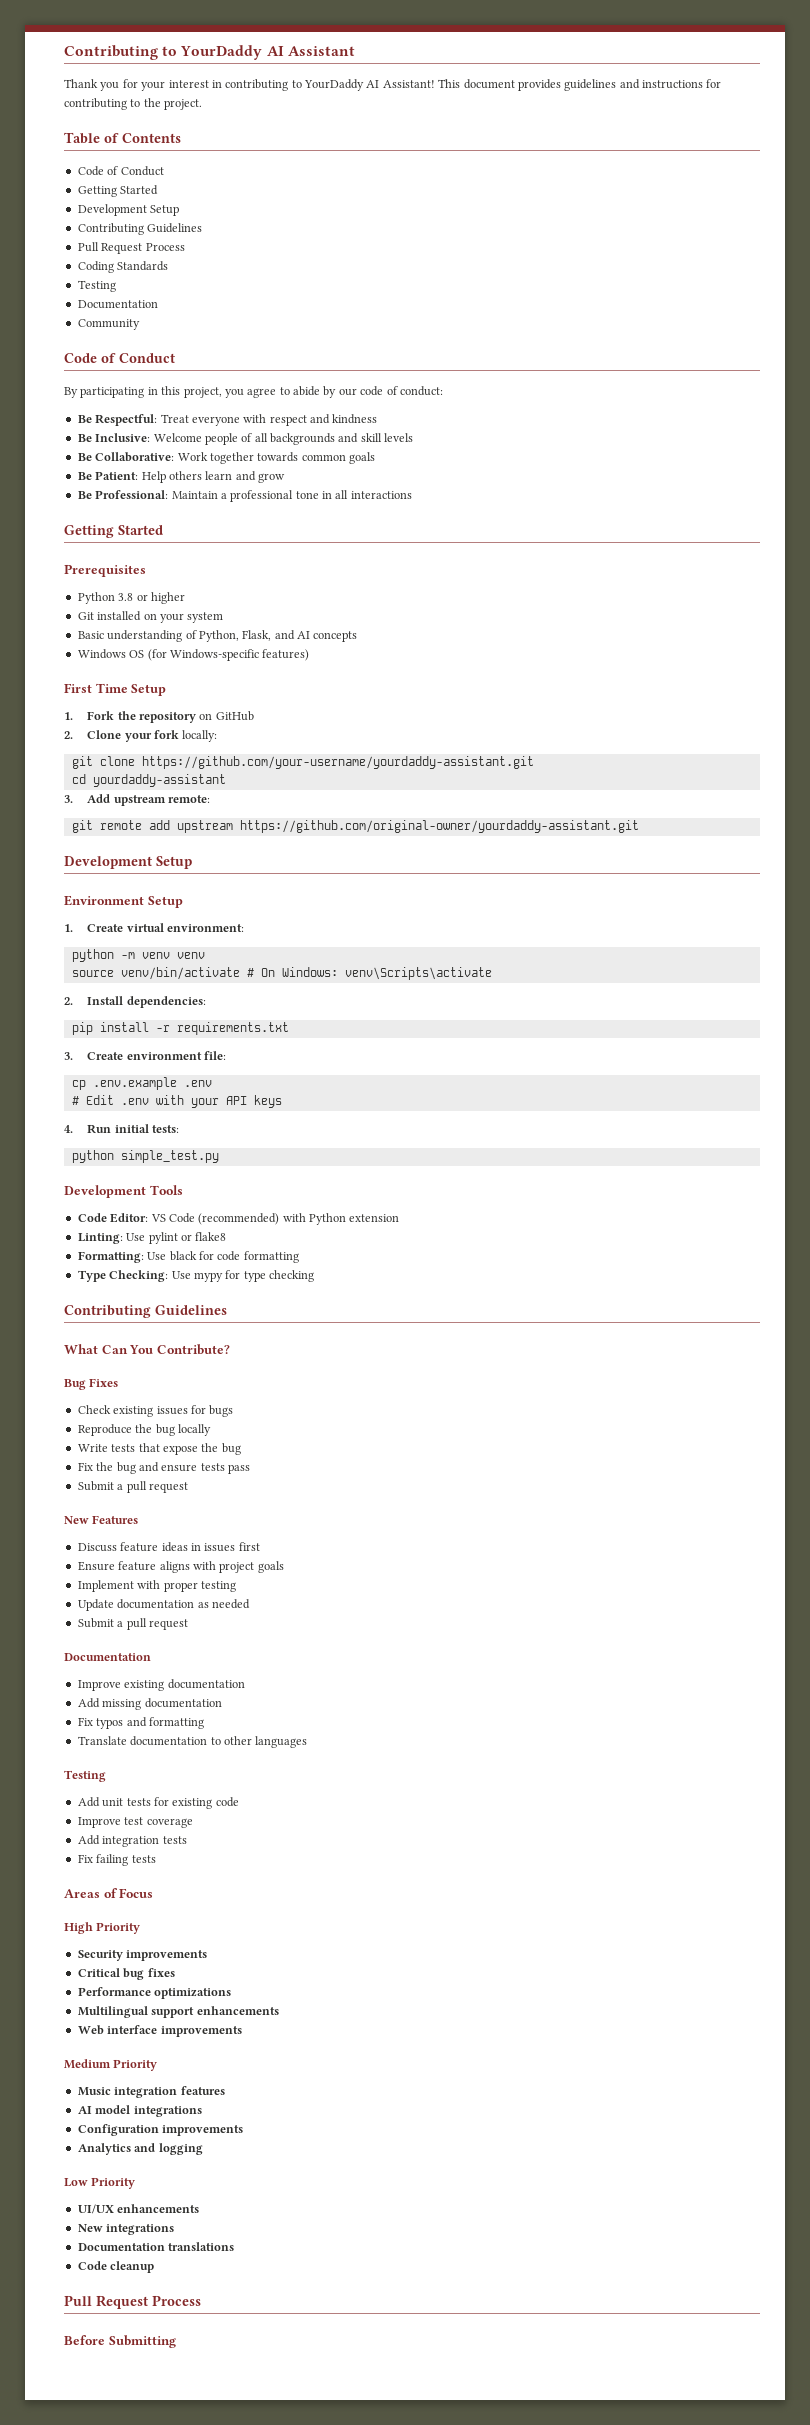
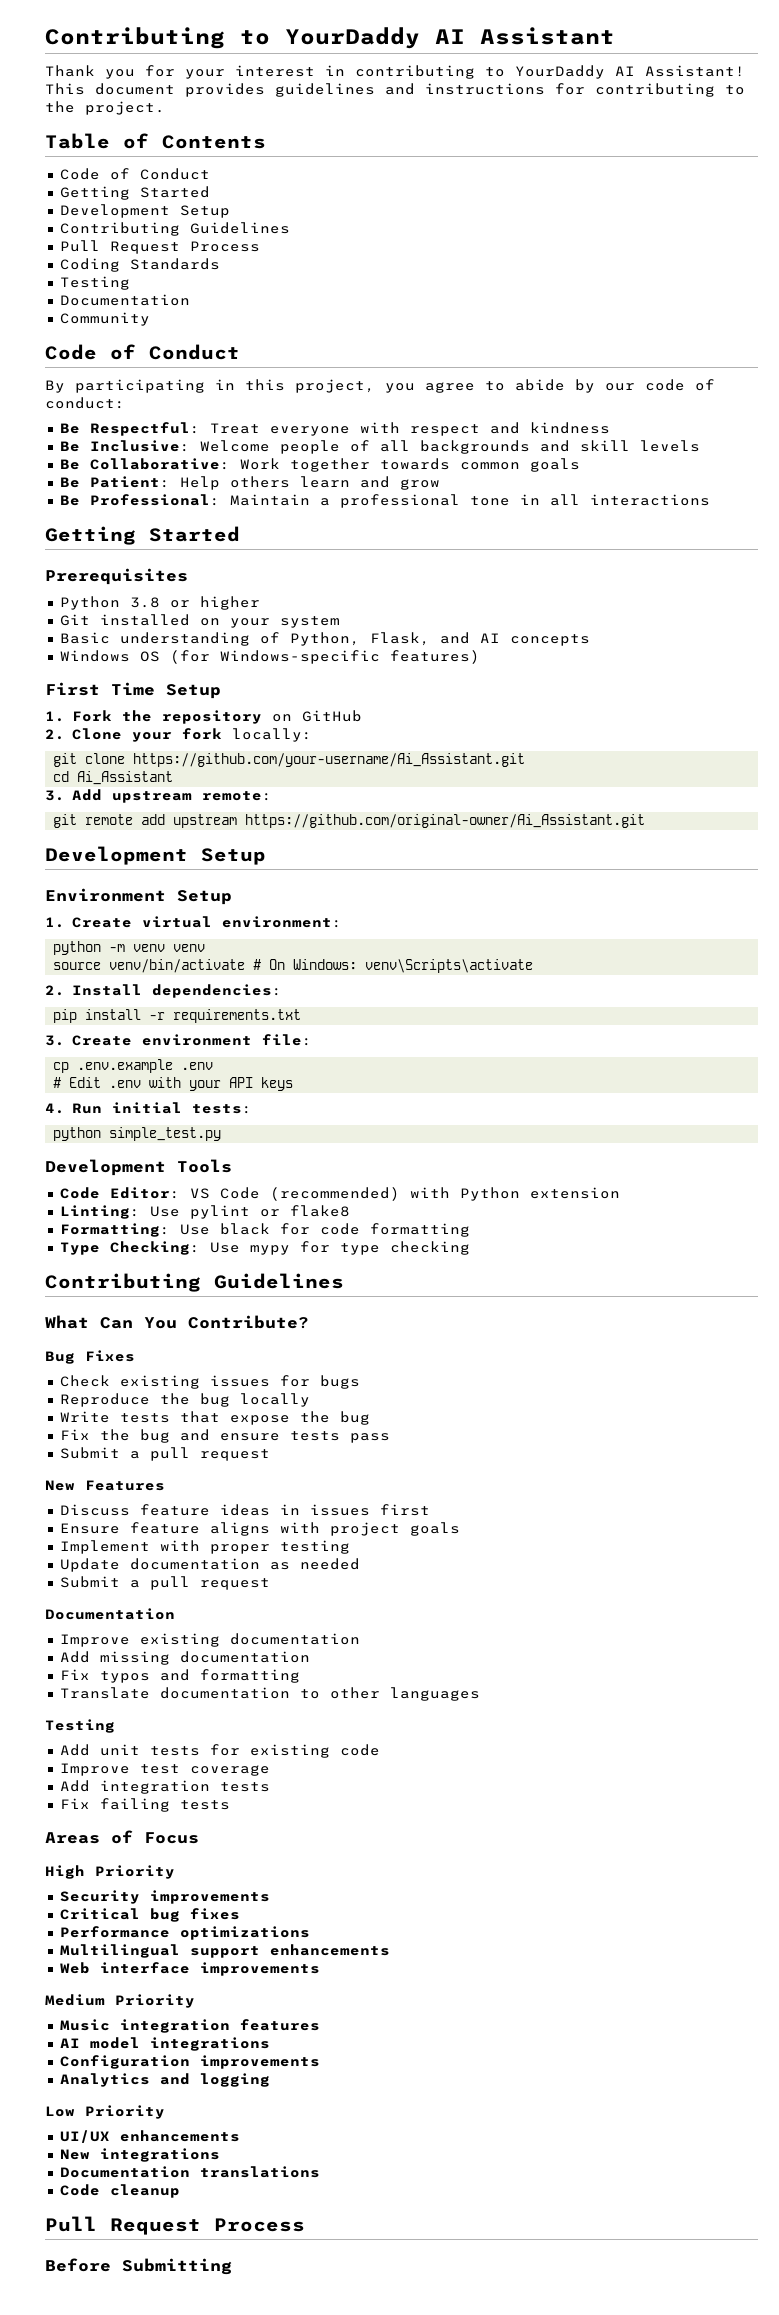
- git clone https://github.com/your-username/yourdaddy-assistant.git
+ git clone https://github.com/your-username/Ai_Assistant.git
- cd yourdaddy-assistant
+ cd Ai_Assistant
- git remote add upstream https://github.com/original-owner/yourdaddy-assistant.git
+ git remote add upstream https://github.com/original-owner/Ai_Assistant.git

